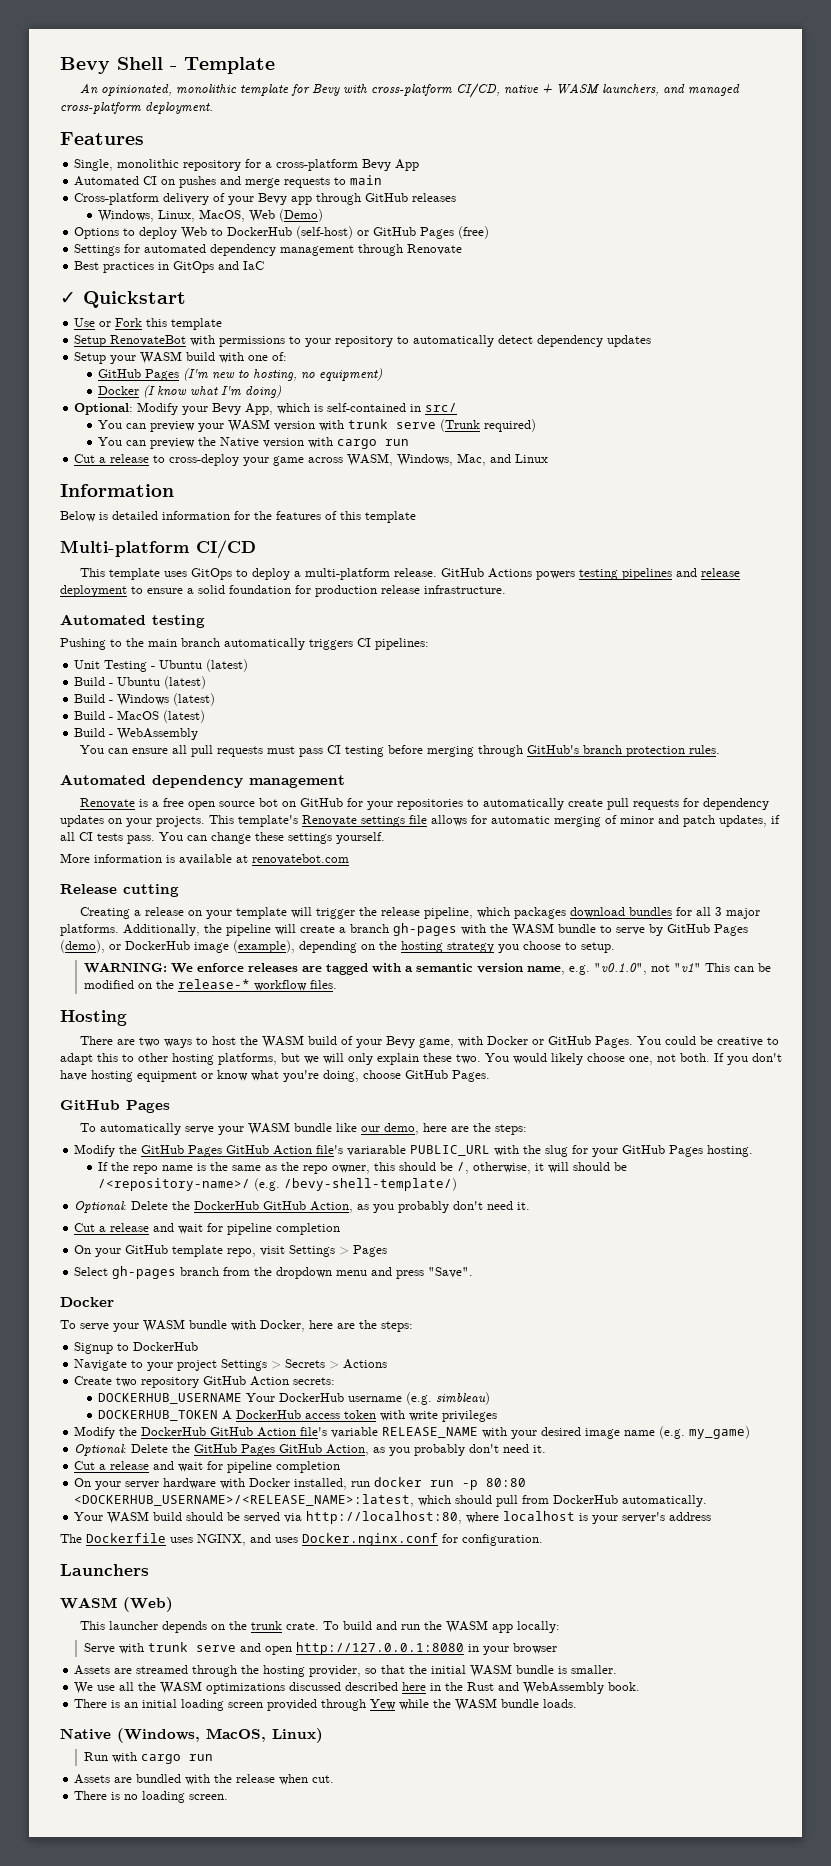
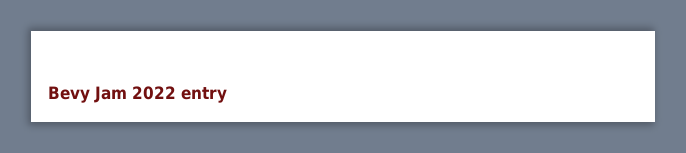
- Bevy Shell - Template
- An opinionated, monolithic template for Bevy with cross-platform CI/CD, native + WASM launchers, and managed cross-platform deployment.
- Features
- Single, monolithic repository for a cross-platform Bevy App
- Automated CI on pushes and merge requests to main
- Cross-platform delivery of your Bevy app through GitHub releases
- Windows, Linux, MacOS, Web (Demo)
- Options to deploy Web to DockerHub (self-host) or GitHub Pages (free)
- Settings for automated dependency management through Renovate
- Best practices in GitOps and IaC
- ✓ Quickstart
- Use or Fork this template
- Setup RenovateBot with permissions to your repository to automatically detect dependency updates
- Setup your WASM build with one of:
- GitHub Pages (I'm new to hosting, no equipment)
- Docker (I know what I'm doing)
- Optional: Modify your Bevy App, which is self-contained in src/
- You can preview your WASM version with trunk serve (Trunk required)
- You can preview the Native version with cargo run
- Cut a release to cross-deploy your game across WASM, Windows, Mac, and Linux
- Information
- Below is detailed information for the features of this template
- Multi-platform CI/CD
- This template uses GitOps to deploy a multi-platform release. GitHub Actions powers testing pipelines and release deployment to ensure a solid foundation for production release infrastructure.
- Automated testing
- Pushing to the main branch automatically triggers CI pipelines:
- Unit Testing - Ubuntu (latest)
- Build - Ubuntu (latest)
- Build - Windows (latest)
- Build - MacOS (latest)
- Build - WebAssembly
- You can ensure all pull requests must pass CI testing before merging through GitHub's branch protection rules.
- Automated dependency management
- Renovate is a free open source bot on GitHub for your repositories to automatically create pull requests for dependency updates on your projects. This template's Renovate settings file allows for automatic merging of minor and patch updates, if all CI tests pass. You can change these settings yourself.
- More information is available at renovatebot.com
- Release cutting
- Creating a release on your template will trigger the release pipeline, which packages download bundles for all 3 major platforms. Additionally, the pipeline will create a branch gh-pages with the WASM bundle to serve by GitHub Pages (demo), or DockerHub image (example), depending on the hosting strategy you choose to setup.
- WARNING: We enforce releases are tagged with a semantic version name, e.g. "v0.1.0", not "v1" This can be modified on the release-* workflow files.
- Hosting
- There are two ways to host the WASM build of your Bevy game, with Docker or GitHub Pages. You could be creative to adapt this to other hosting platforms, but we will only explain these two. You would likely choose one, not both. If you don't have hosting equipment or know what you're doing, choose GitHub Pages.
- GitHub Pages
- To automatically serve your WASM bundle like our demo, here are the steps:
- Modify the GitHub Pages GitHub Action file's variarable PUBLIC_URL with the slug for your GitHub Pages hosting.
- If the repo name is the same as the repo owner, this should be /, otherwise, it will should be /<repository-name>/ (e.g. /bevy-shell-template/)
- Optional: Delete the DockerHub GitHub Action, as you probably don't need it.
- Cut a release and wait for pipeline completion
- On your GitHub template repo, visit Settings > Pages
- Select gh-pages branch from the dropdown menu and press "Save".
- Docker
- To serve your WASM bundle with Docker, here are the steps:
- Signup to DockerHub
- Navigate to your project Settings > Secrets > Actions
- Create two repository GitHub Action secrets:
- DOCKERHUB_USERNAME Your DockerHub username (e.g. simbleau)
- DOCKERHUB_TOKEN A DockerHub access token with write privileges
- Modify the DockerHub GitHub Action file's variable RELEASE_NAME with your desired image name (e.g. my_game)
- Optional: Delete the GitHub Pages GitHub Action, as you probably don't need it.
- Cut a release and wait for pipeline completion
- On your server hardware with Docker installed, run docker run -p 80:80 <DOCKERHUB_USERNAME>/<RELEASE_NAME>:latest, which should pull from DockerHub automatically.
- Your WASM build should be served via http://localhost:80, where localhost is your server's address
- The Dockerfile uses NGINX, and uses Docker.nginx.conf for configuration.
- Launchers
- WASM (Web)
- This launcher depends on the trunk crate. To build and run the WASM app locally:
- Serve with trunk serve and open http://127.0.0.1:8080 in your browser
- Assets are streamed through the hosting provider, so that the initial WASM bundle is smaller.
- We use all the WASM optimizations discussed described here in the Rust and WebAssembly book.
- There is an initial loading screen provided through Yew while the WASM bundle loads.
- Native (Windows, MacOS, Linux)
- Run with cargo run
- Assets are bundled with the release when cut.
- There is no loading screen.
+ Bevy Jam 2022 entry

